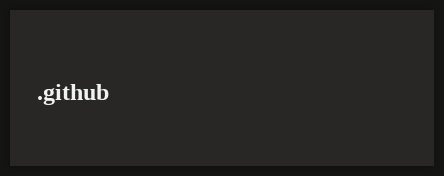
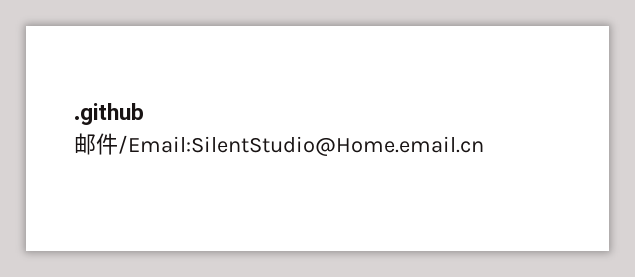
+ 邮件/Email:SilentStudio@Home.email.cn

